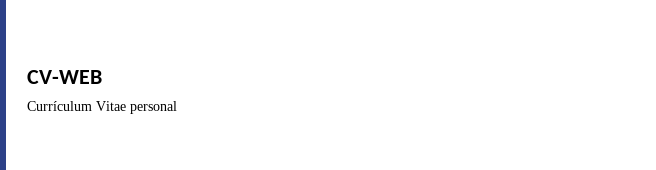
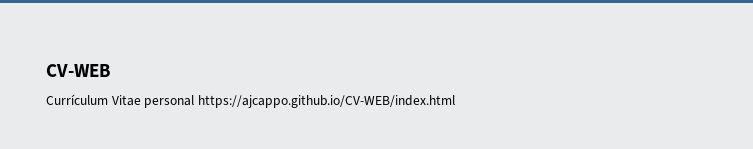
- Currículum Vitae personal
+ Currículum Vitae personal https://ajcappo.github.io/CV-WEB/index.html

